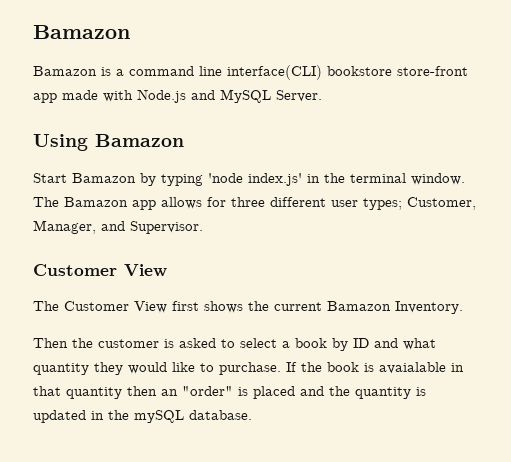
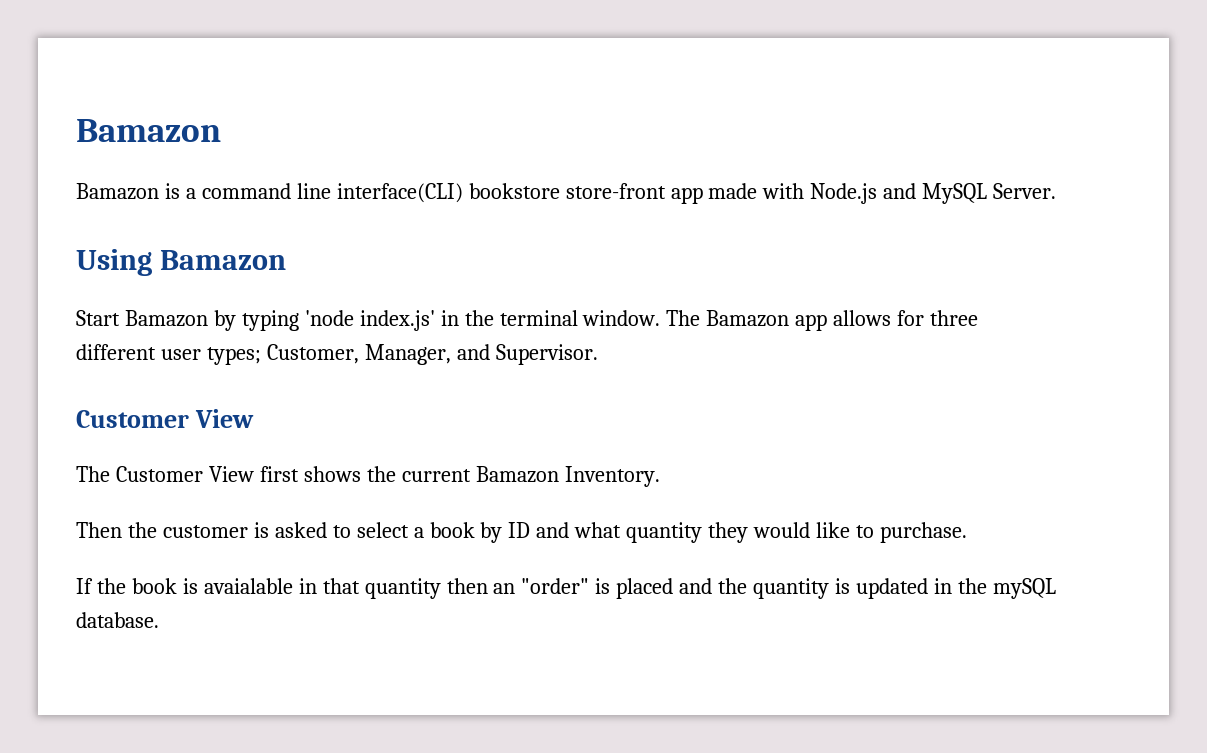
- Then the customer is asked to select a book by ID and what quantity they would like to purchase. If the book is avaialable in that quantity then an "order" is placed and the quantity is updated in the mySQL database.
+ Then the customer is asked to select a book by ID and what quantity they would like to purchase.
+ If the book is avaialable in that quantity then an "order" is placed and the quantity is updated in the mySQL database.

